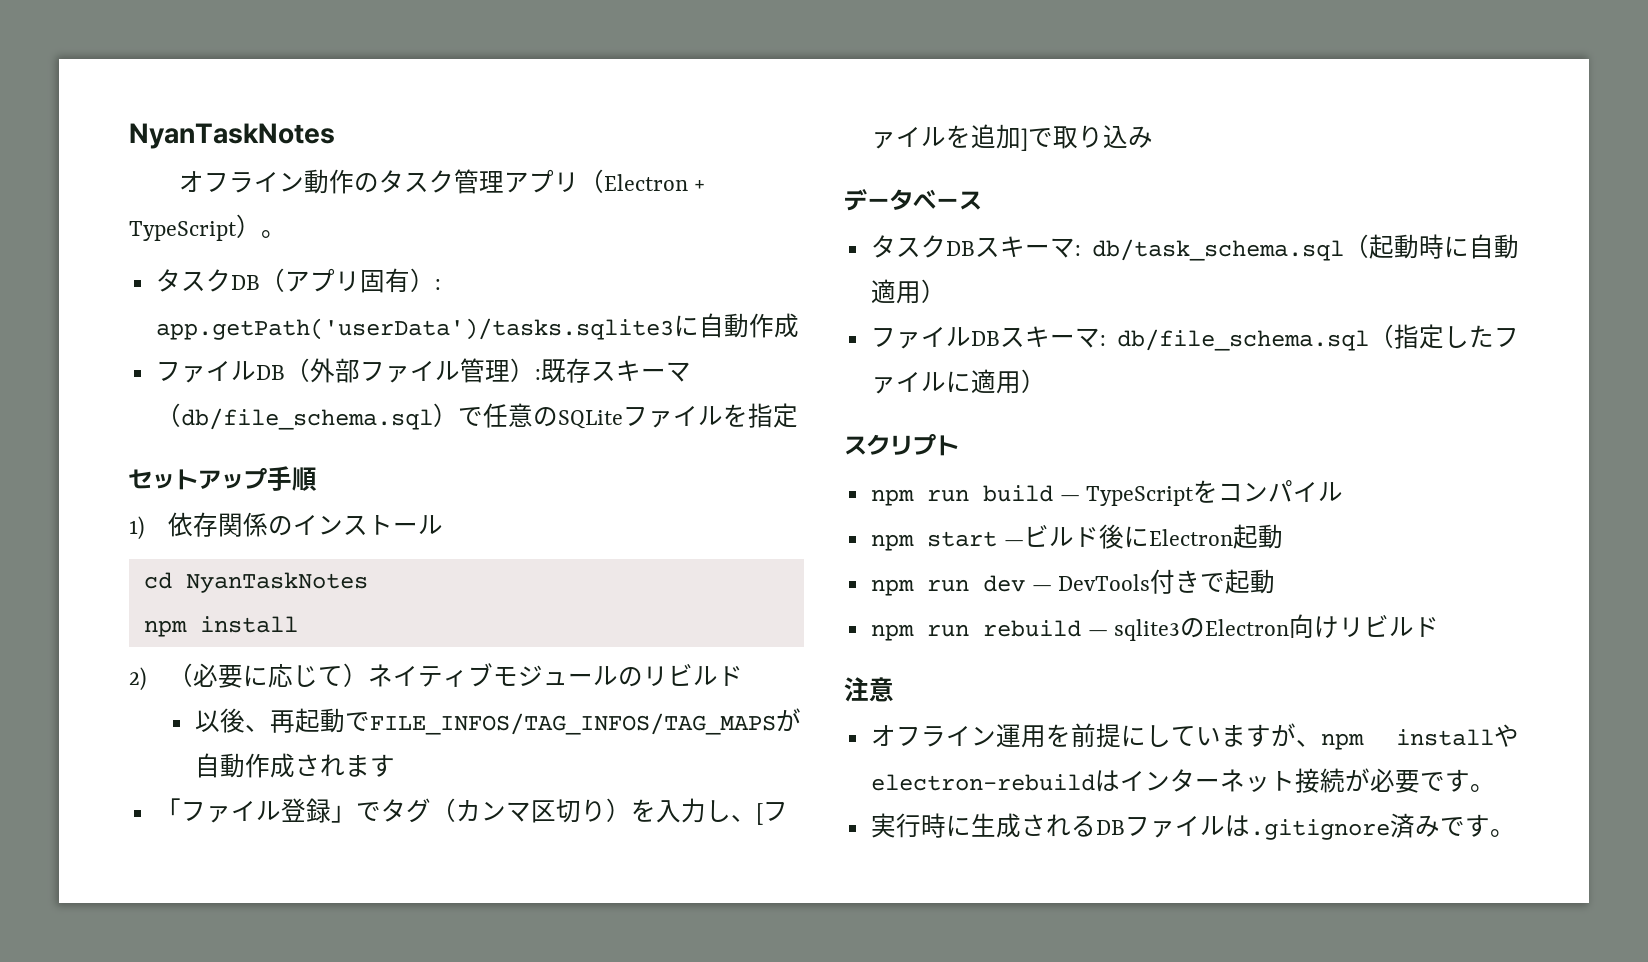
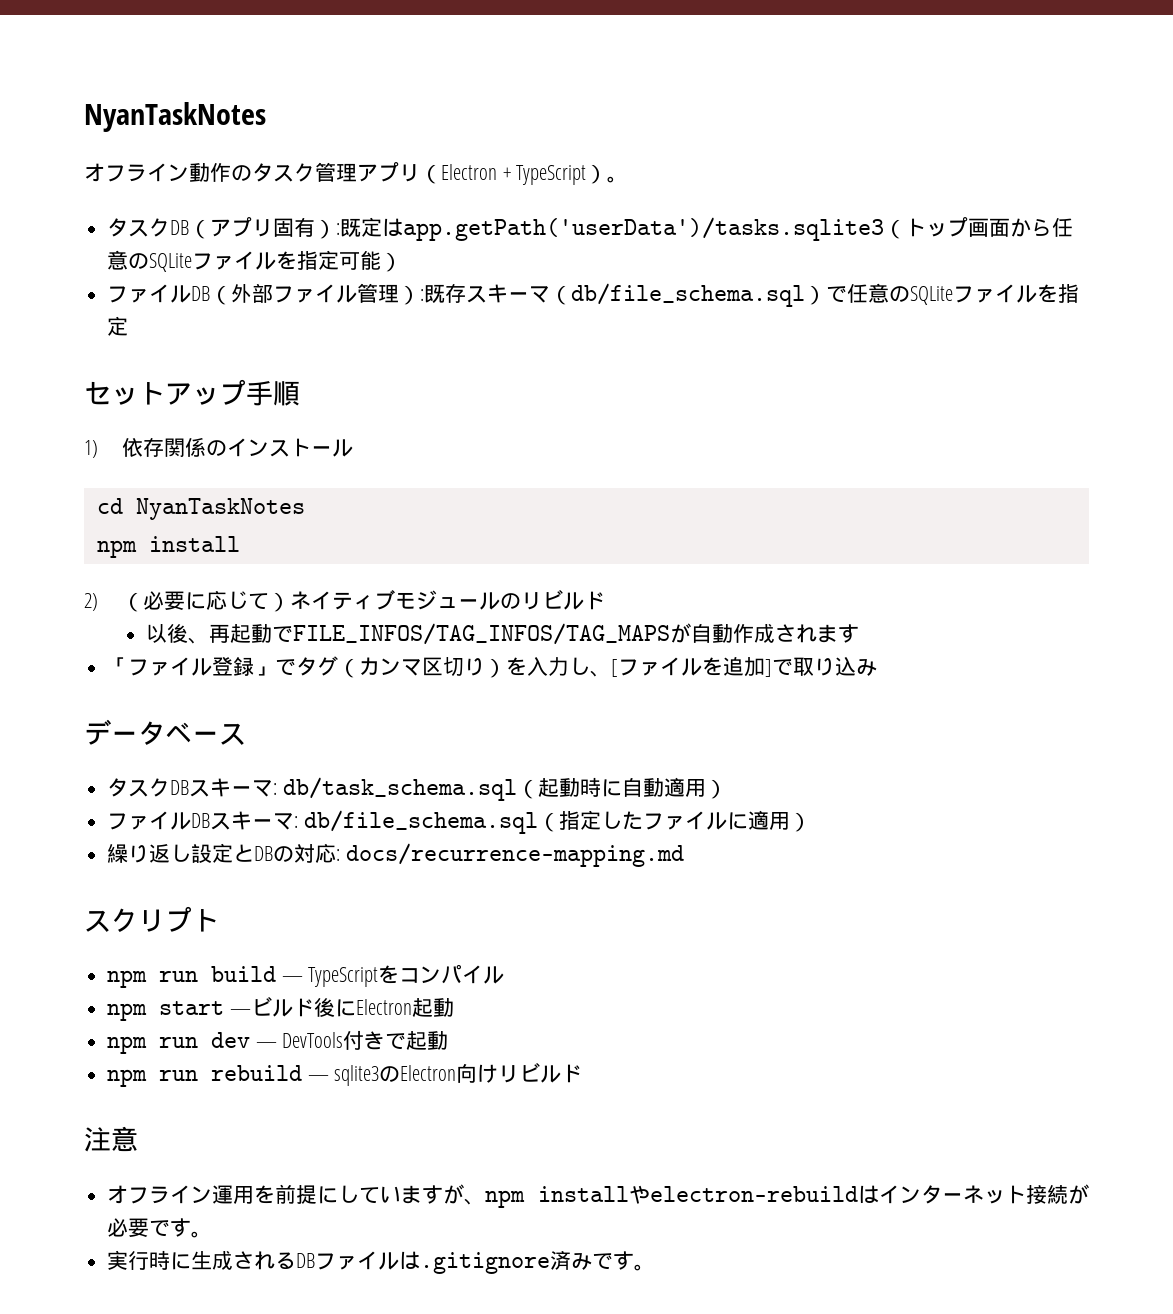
- タスクDB（アプリ固有）: app.getPath('userData')/tasks.sqlite3に自動作成
+ タスクDB（アプリ固有）:既定はapp.getPath('userData')/tasks.sqlite3（トップ画面から任意のSQLiteファイルを指定可能）
+ 繰り返し設定とDBの対応: docs/recurrence-mapping.md

